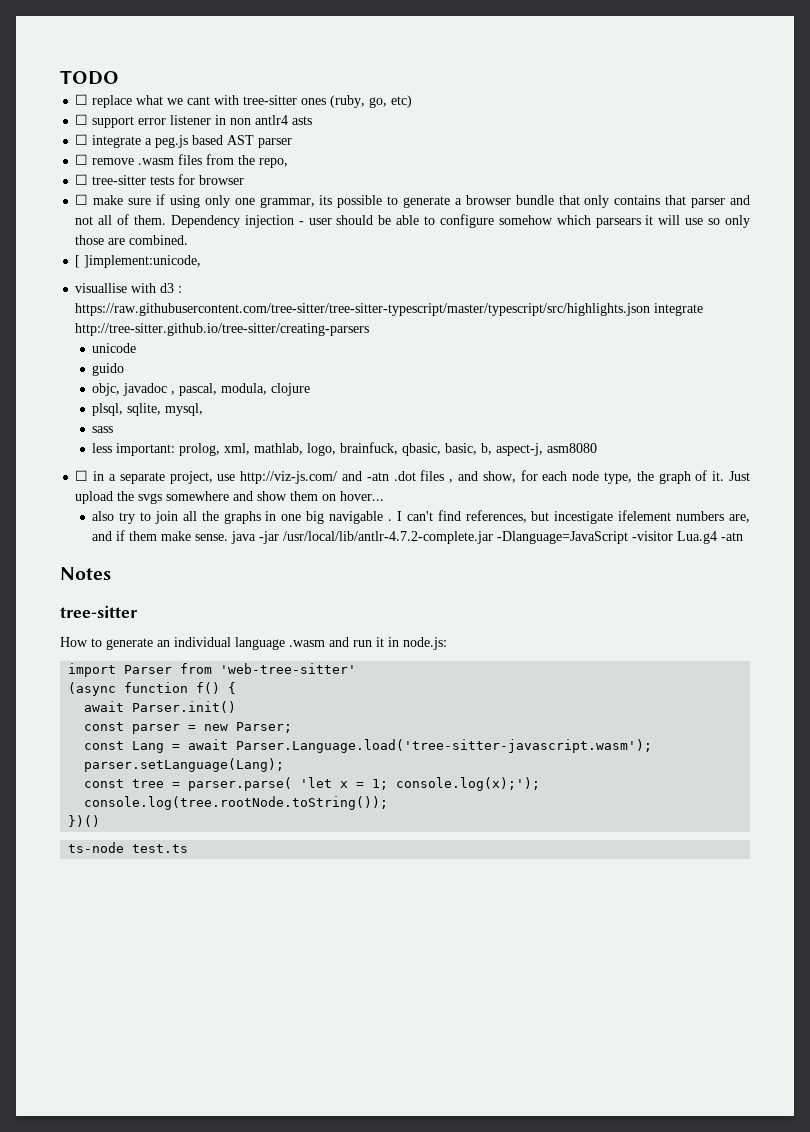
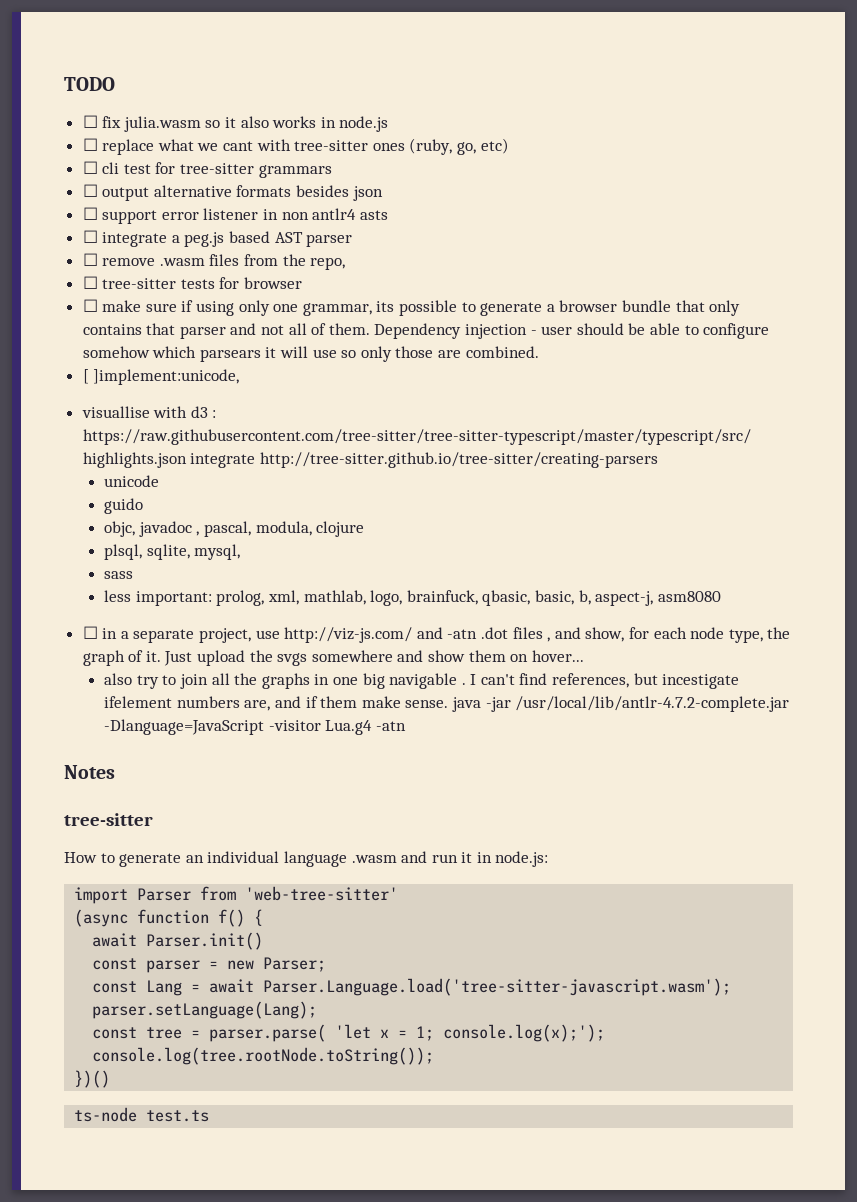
+ ☐ fix julia.wasm so it also works in node.js
+ ☐ cli test for tree-sitter grammars
+ ☐ output alternative formats besides json

